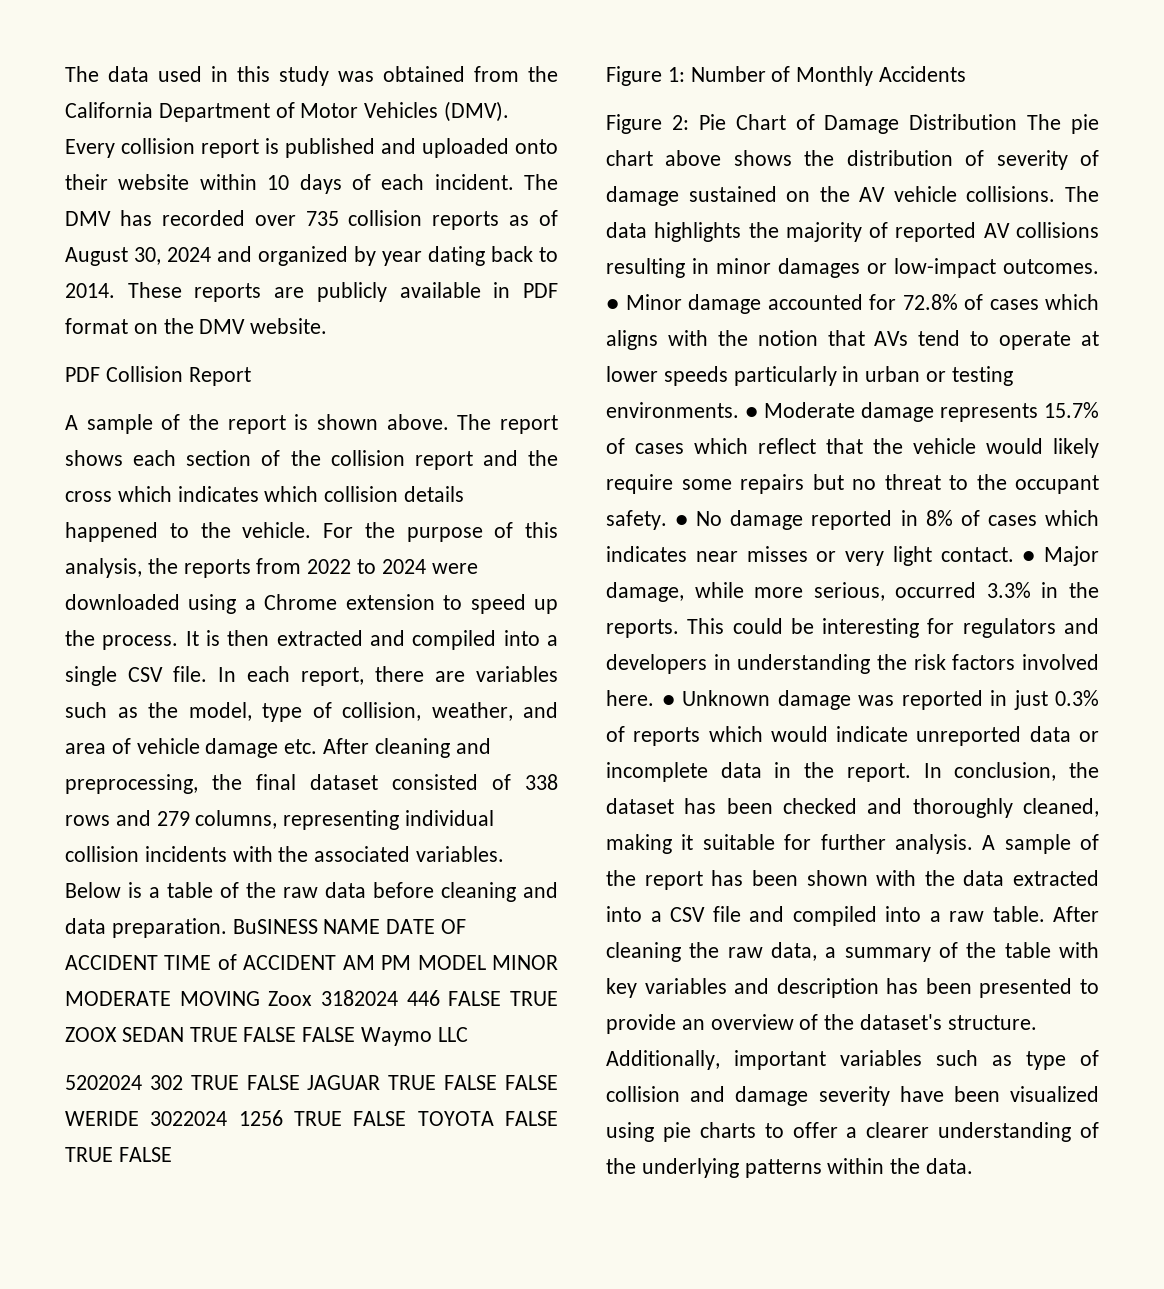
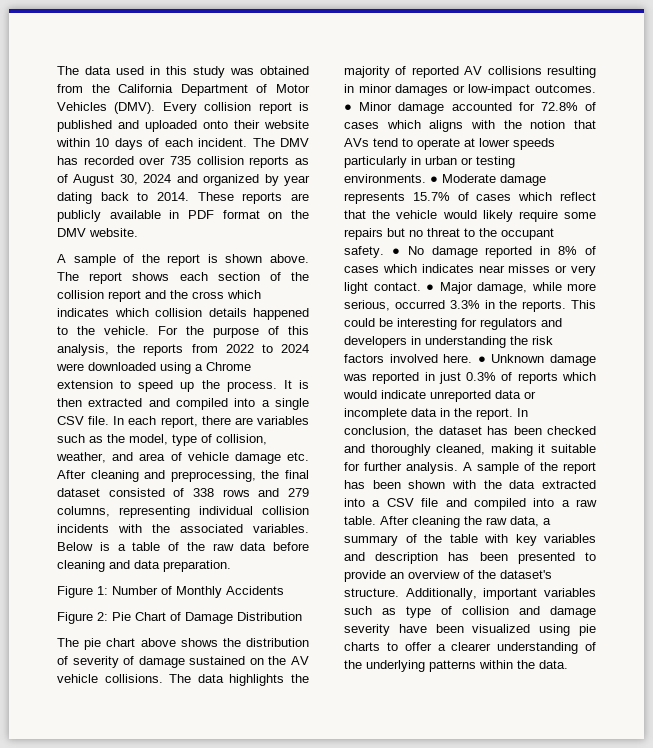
- PDF Collision Report
- BuSINESS NAME DATE OF ACCIDENT TIME of ACCIDENT AM PM MODEL MINOR MODERATE MOVING Zoox 3182024 446 FALSE TRUE ZOOX SEDAN TRUE FALSE FALSE Waymo LLC
- 5202024 302 TRUE FALSE JAGUAR TRUE FALSE FALSE WERIDE 3022024 1256 TRUE FALSE TOYOTA FALSE TRUE FALSE
- Figure 2: Pie Chart of Damage Distribution The pie chart above shows the distribution of severity of damage sustained on the AV vehicle collisions.
+ Figure 2: Pie Chart of Damage Distribution
+ The pie chart above shows the distribution of severity of damage sustained on the AV vehicle collisions.

